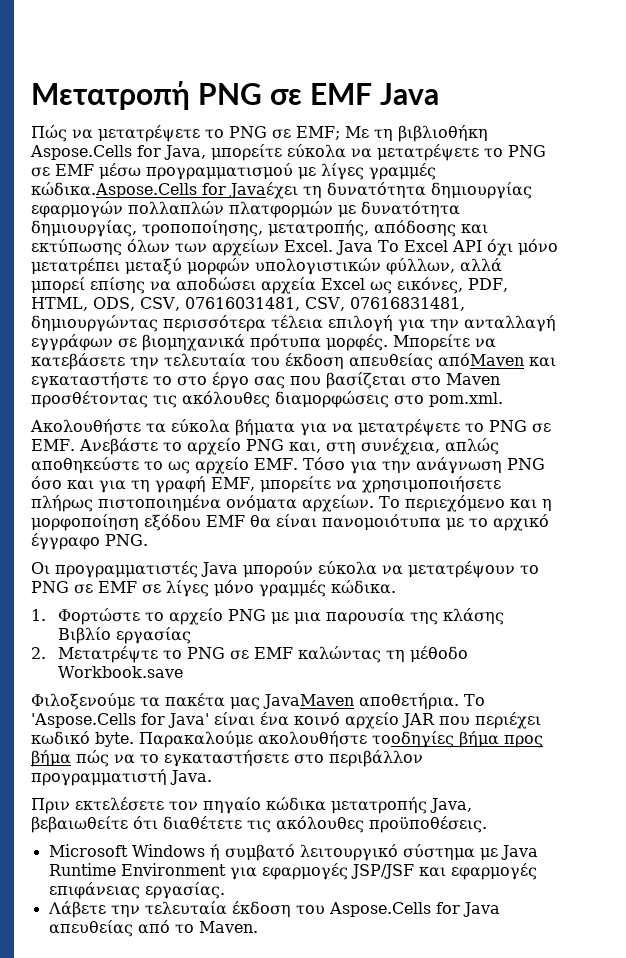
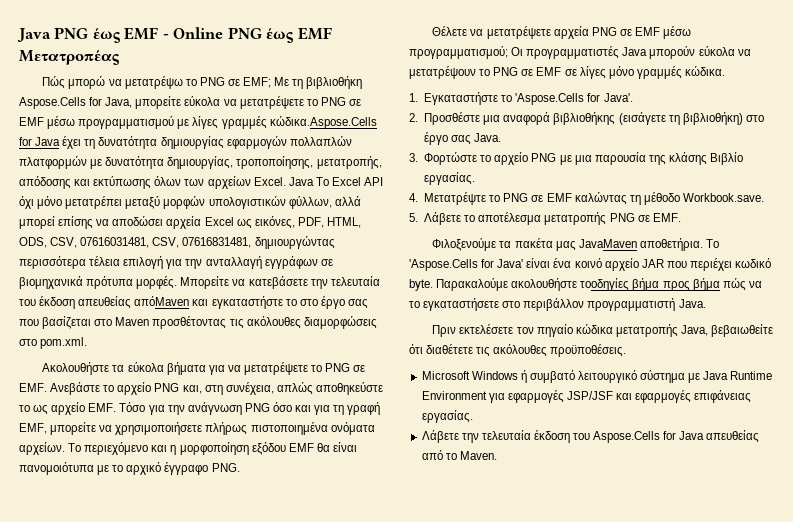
- Μετατροπή PNG σε EMF Java
- Πώς να μετατρέψετε το PNG σε EMF; Με τη βιβλιοθήκη Aspose.Cells for Java, μπορείτε εύκολα να μετατρέψετε το PNG σε EMF μέσω προγραμματισμού με λίγες γραμμές κώδικα.Aspose.Cells for Javaέχει τη δυνατότητα δημιουργίας εφαρμογών πολλαπλών πλατφορμών με δυνατότητα δημιουργίας, τροποποίησης, μετατροπής, απόδοσης και εκτύπωσης όλων των αρχείων Excel.
+ Java PNG έως EMF - Online PNG έως EMF Μετατροπέας
+ Πώς μπορώ να μετατρέψω το PNG σε EMF; Με τη βιβλιοθήκη Aspose.Cells for Java, μπορείτε εύκολα να μετατρέψετε το PNG σε EMF μέσω προγραμματισμού με λίγες γραμμές κώδικα.Aspose.Cells for Java έχει τη δυνατότητα δημιουργίας εφαρμογών πολλαπλών πλατφορμών με δυνατότητα δημιουργίας, τροποποίησης, μετατροπής, απόδοσης και εκτύπωσης όλων των αρχείων Excel.
- Οι προγραμματιστές Java μπορούν εύκολα να μετατρέψουν το PNG σε EMF σε λίγες μόνο γραμμές κώδικα.
+ Θέλετε να μετατρέψετε αρχεία PNG σε EMF μέσω προγραμματισμού; Οι προγραμματιστές Java μπορούν εύκολα να μετατρέψουν το PNG σε EMF σε λίγες μόνο γραμμές κώδικα.
- 1. Φορτώστε το αρχείο PNG με μια παρουσία της κλάσης Βιβλίο εργασίας
- 2. Μετατρέψτε το PNG σε EMF καλώντας τη μέθοδο Workbook.save
+ 1. Εγκαταστήστε το 'Aspose.Cells for Java'.
+ 2. Προσθέστε μια αναφορά βιβλιοθήκης (εισάγετε τη βιβλιοθήκη) στο έργο σας Java.
+ 3. Φορτώστε το αρχείο PNG με μια παρουσία της κλάσης Βιβλίο εργασίας.
+ 4. Μετατρέψτε το PNG σε EMF καλώντας τη μέθοδο Workbook.save.
+ 5. Λάβετε το αποτέλεσμα μετατροπής PNG σε EMF.

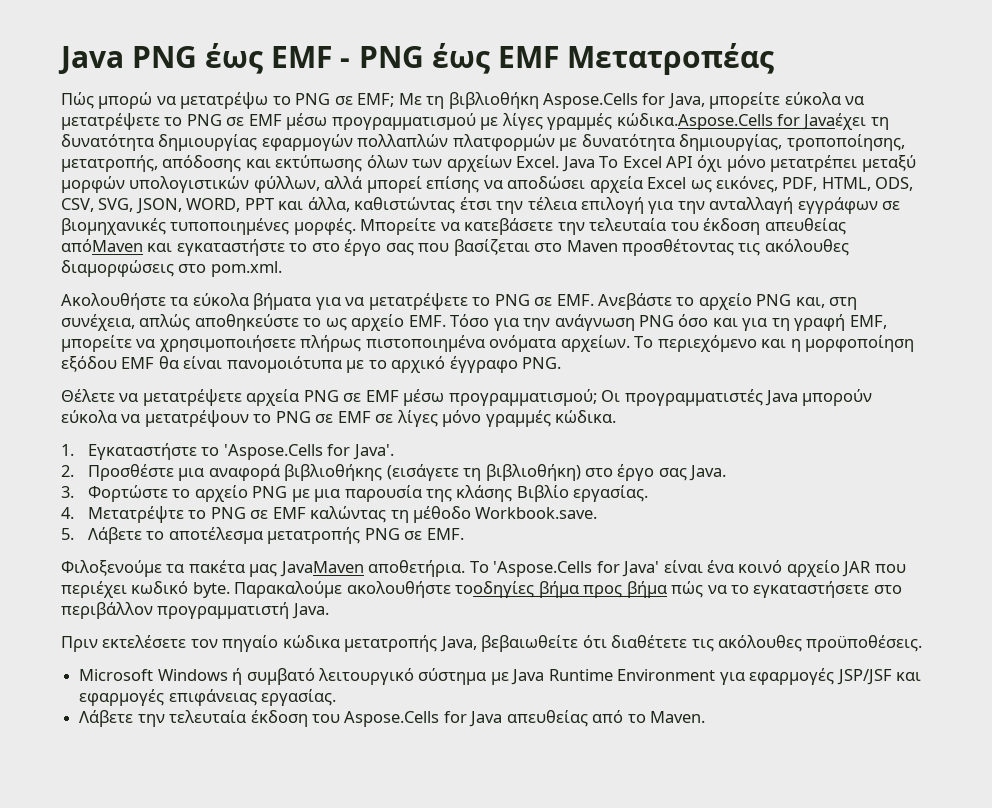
- Java PNG έως EMF - Online PNG έως EMF Μετατροπέας
+ Java PNG έως EMF - PNG έως EMF Μετατροπέας
- Πώς μπορώ να μετατρέψω το PNG σε EMF; Με τη βιβλιοθήκη Aspose.Cells for Java, μπορείτε εύκολα να μετατρέψετε το PNG σε EMF μέσω προγραμματισμού με λίγες γραμμές κώδικα.Aspose.Cells for Java έχει τη δυνατότητα δημιουργίας εφαρμογών πολλαπλών πλατφορμών με δυνατότητα δημιουργίας, τροποποίησης, μετατροπής, απόδοσης και εκτύπωσης όλων των αρχείων Excel.
+ Πώς μπορώ να μετατρέψω το PNG σε EMF; Με τη βιβλιοθήκη Aspose.Cells for Java, μπορείτε εύκολα να μετατρέψετε το PNG σε EMF μέσω προγραμματισμού με λίγες γραμμές κώδικα.Aspose.Cells for Javaέχει τη δυνατότητα δημιουργίας εφαρμογών πολλαπλών πλατφορμών με δυνατότητα δημιουργίας, τροποποίησης, μετατροπής, απόδοσης και εκτύπωσης όλων των αρχείων Excel.
- Java Το Excel API όχι μόνο μετατρέπει μεταξύ μορφών υπολογιστικών φύλλων, αλλά μπορεί επίσης να αποδώσει αρχεία Excel ως εικόνες, PDF, HTML, ODS, CSV, 07616031481, CSV, 07616831481, δημιουργώντας περισσότερα τέλεια επιλογή για την ανταλλαγή εγγράφων σε βιομηχανικά πρότυπα μορφές.
+ Java Το Excel API όχι μόνο μετατρέπει μεταξύ μορφών υπολογιστικών φύλλων, αλλά μπορεί επίσης να αποδώσει αρχεία Excel ως εικόνες, PDF, HTML, ODS, CSV, SVG, JSON, WORD, PPT και άλλα, καθιστώντας έτσι την τέλεια επιλογή για την ανταλλαγή εγγράφων σε βιομηχανικές τυποποιημένες μορφές.

